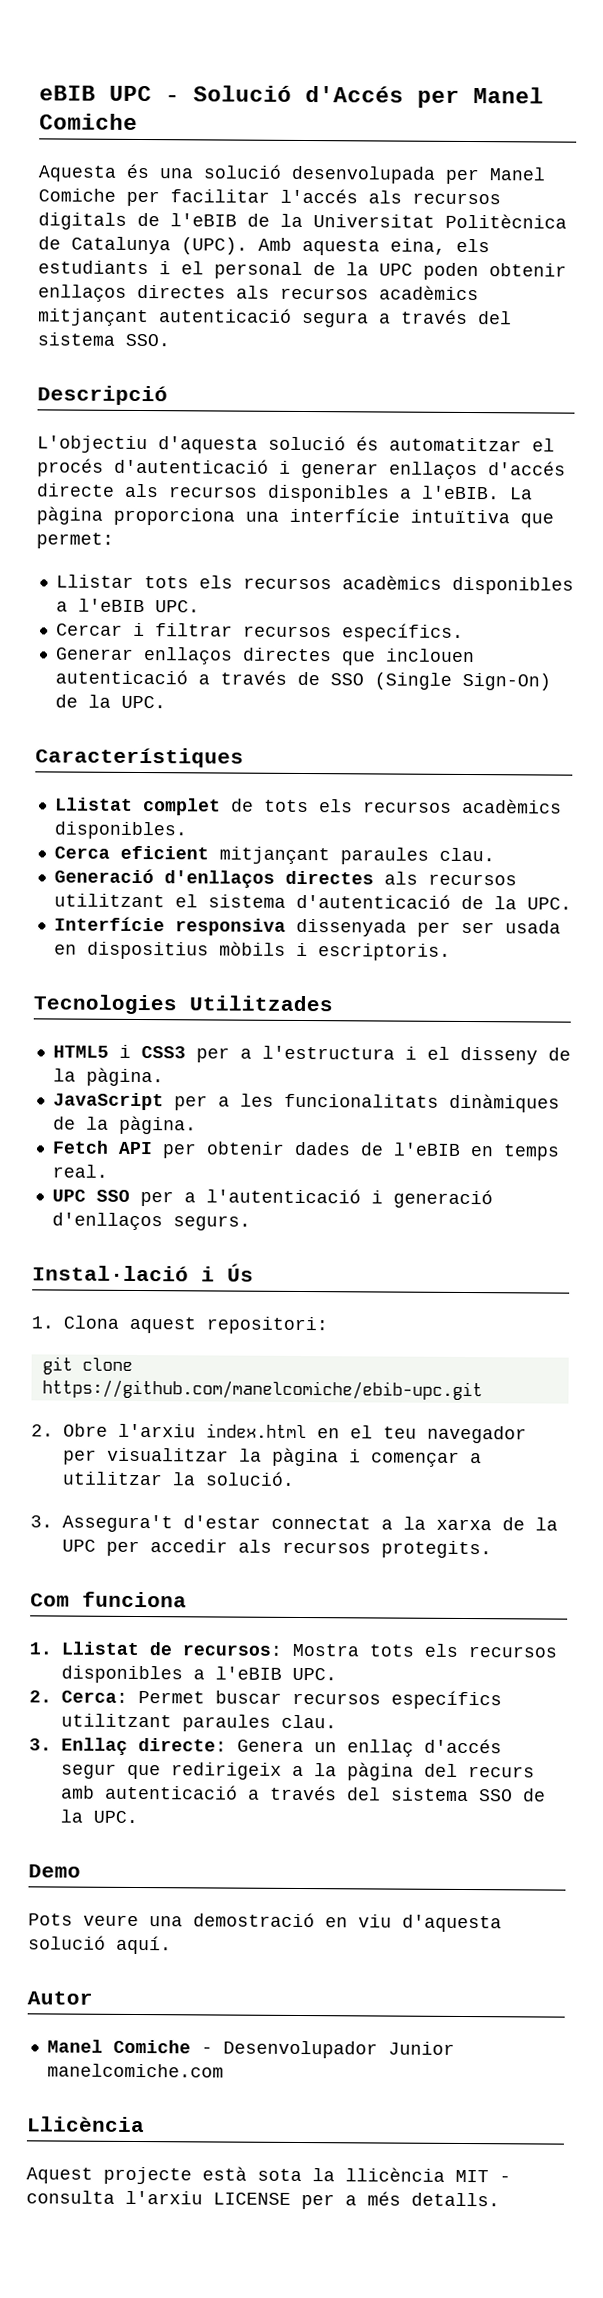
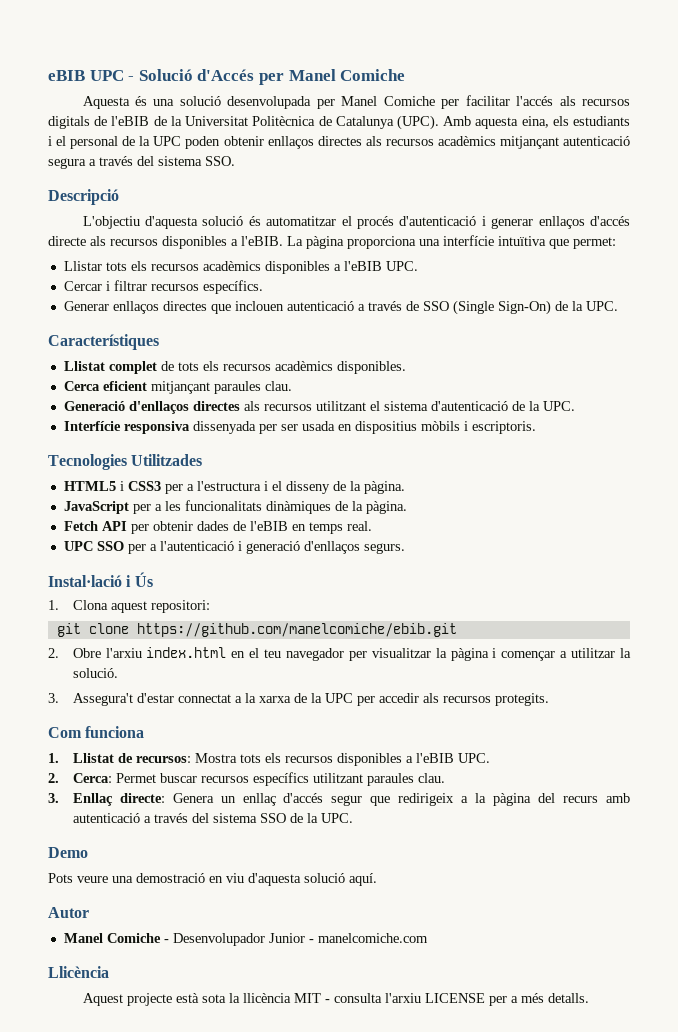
- git clone https://github.com/manelcomiche/ebib-upc.git
+ git clone https://github.com/manelcomiche/ebib.git
- Manel Comiche - Desenvolupador Junior manelcomiche.com
+ Manel Comiche - Desenvolupador Junior - manelcomiche.com

